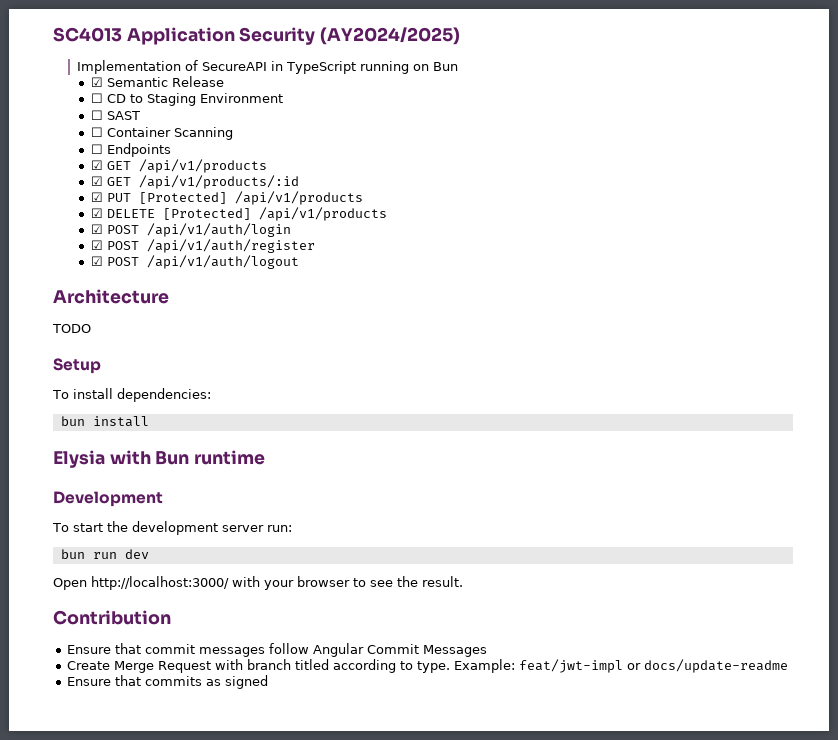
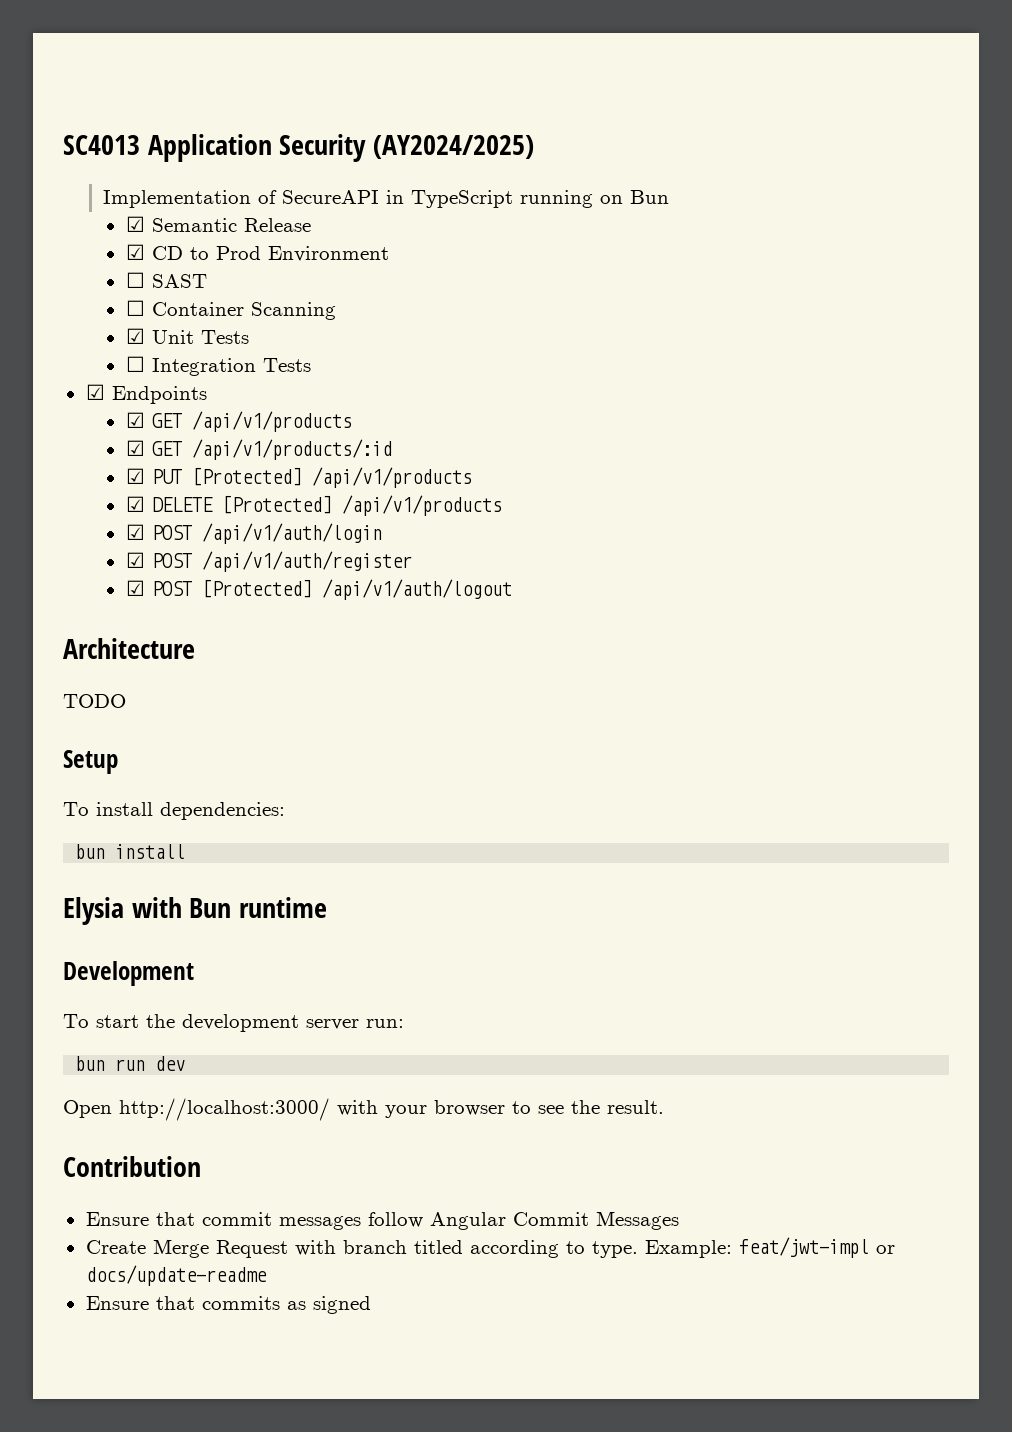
- ☐ CD to Staging Environment
+ ☑ CD to Prod Environment
- ☐ Endpoints
+ ☑ Unit Tests
+ ☐ Integration Tests
+ ☑ Endpoints
- ☑ POST /api/v1/auth/logout
+ ☑ POST [Protected] /api/v1/auth/logout

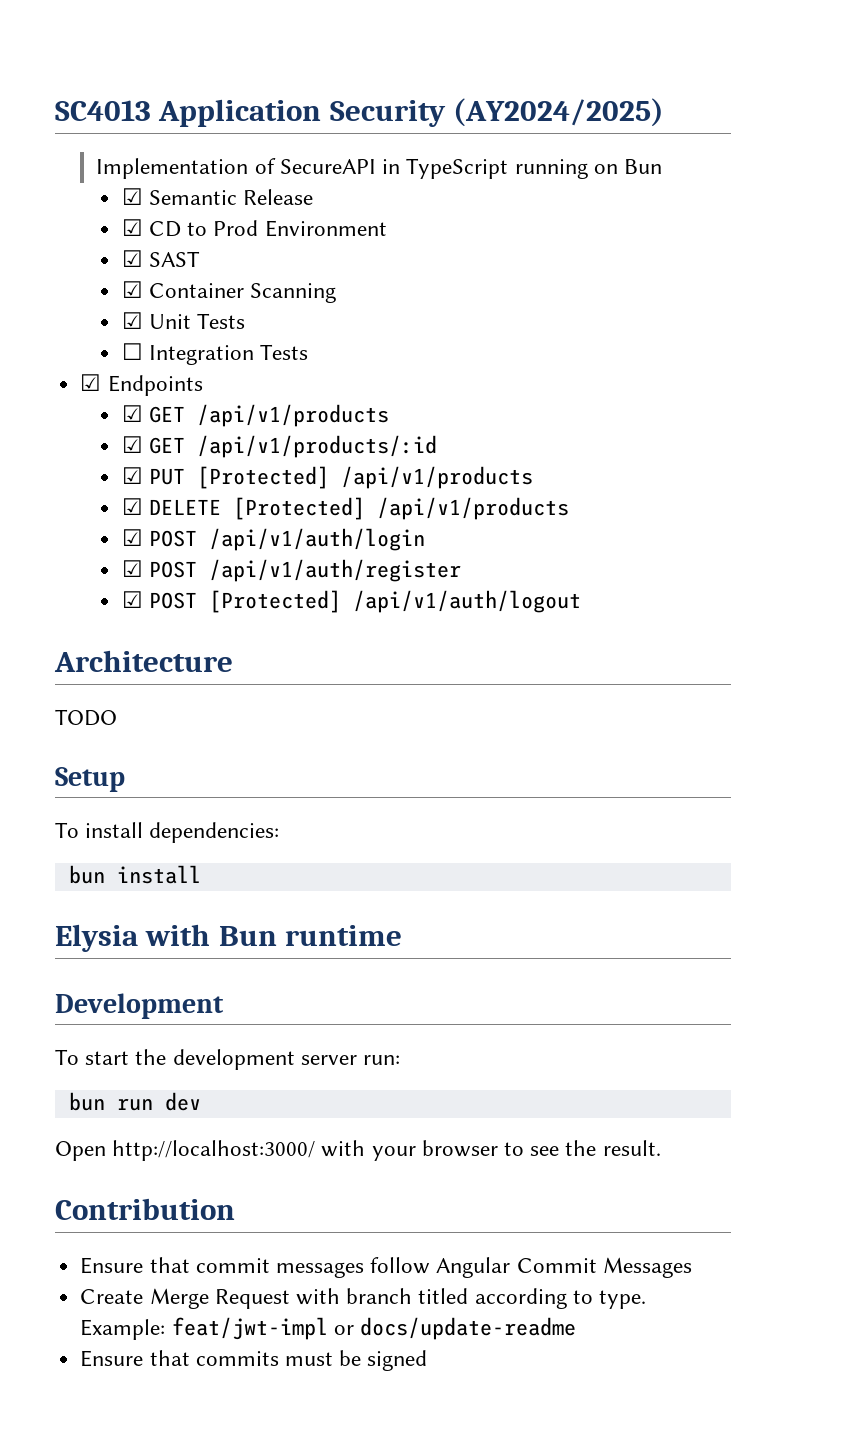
- ☐ SAST
+ ☑ SAST
- ☐ Container Scanning
+ ☑ Container Scanning
- Ensure that commits as signed
+ Ensure that commits must be signed

